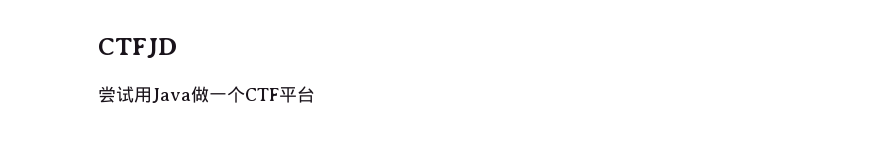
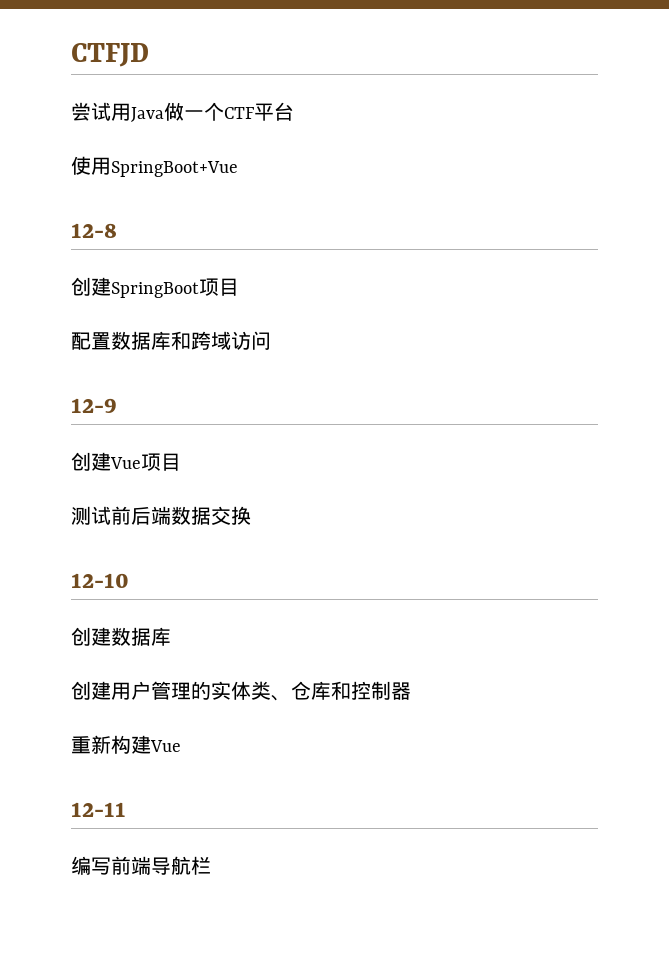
+ 使用SpringBoot+Vue
+ 12-8
+ 创建SpringBoot项目
+ 配置数据库和跨域访问
+ 12-9
+ 创建Vue项目
+ 测试前后端数据交换
+ 12-10
+ 创建数据库
+ 创建用户管理的实体类、仓库和控制器
+ 重新构建Vue
+ 12-11
+ 编写前端导航栏

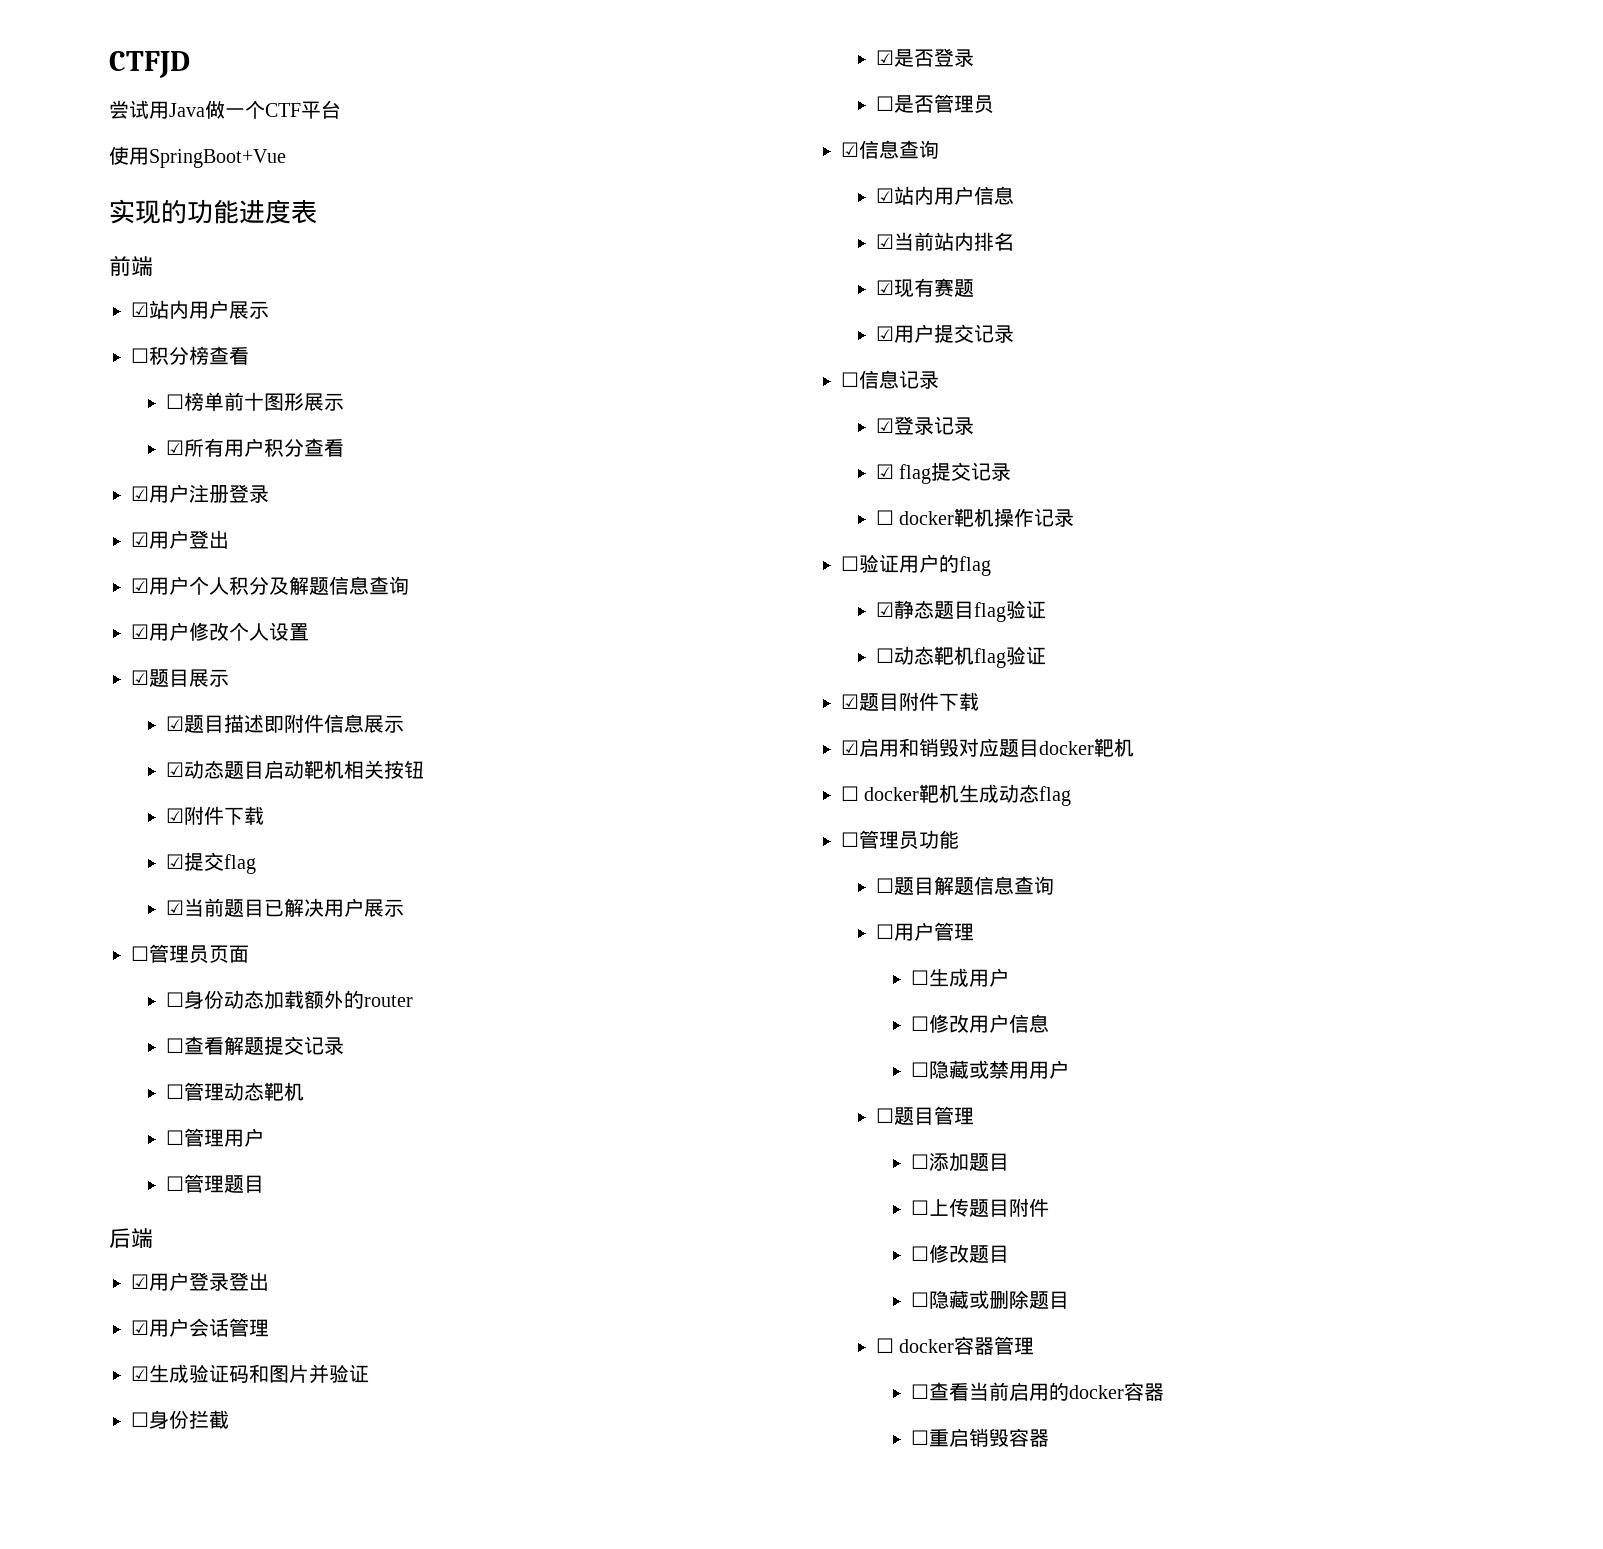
- 12-8
- 创建SpringBoot项目
- 配置数据库和跨域访问
- 12-9
- 创建Vue项目
- 测试前后端数据交换
- 12-10
- 创建数据库
- 创建用户管理的实体类、仓库和控制器
- 重新构建Vue
- 12-11
- 编写前端导航栏
+ 实现的功能进度表
+ 前端
+ ☑站内用户展示
+ ☐积分榜查看
+ ☐榜单前十图形展示
+ ☑所有用户积分查看
+ ☑用户注册登录
+ ☑用户登出
+ ☑用户个人积分及解题信息查询
+ ☑用户修改个人设置
+ ☑题目展示
+ ☑题目描述即附件信息展示
+ ☑动态题目启动靶机相关按钮
+ ☑附件下载
+ ☑提交flag
+ ☑当前题目已解决用户展示
+ ☐管理员页面
+ ☐身份动态加载额外的router
+ ☐查看解题提交记录
+ ☐管理动态靶机
+ ☐管理用户
+ ☐管理题目
+ 后端
+ ☑用户登录登出
+ ☑用户会话管理
+ ☑生成验证码和图片并验证
+ ☐身份拦截
+ ☑是否登录
+ ☐是否管理员
+ ☑信息查询
+ ☑站内用户信息
+ ☑当前站内排名
+ ☑现有赛题
+ ☑用户提交记录
+ ☐信息记录
+ ☑登录记录
+ ☑ flag提交记录
+ ☐ docker靶机操作记录
+ ☐验证用户的flag
+ ☑静态题目flag验证
+ ☐动态靶机flag验证
+ ☑题目附件下载
+ ☑启用和销毁对应题目docker靶机
+ ☐ docker靶机生成动态flag
+ ☐管理员功能
+ ☐题目解题信息查询
+ ☐用户管理
+ ☐生成用户
+ ☐修改用户信息
+ ☐隐藏或禁用用户
+ ☐题目管理
+ ☐添加题目
+ ☐上传题目附件
+ ☐修改题目
+ ☐隐藏或删除题目
+ ☐ docker容器管理
+ ☐查看当前启用的docker容器
+ ☐重启销毁容器

